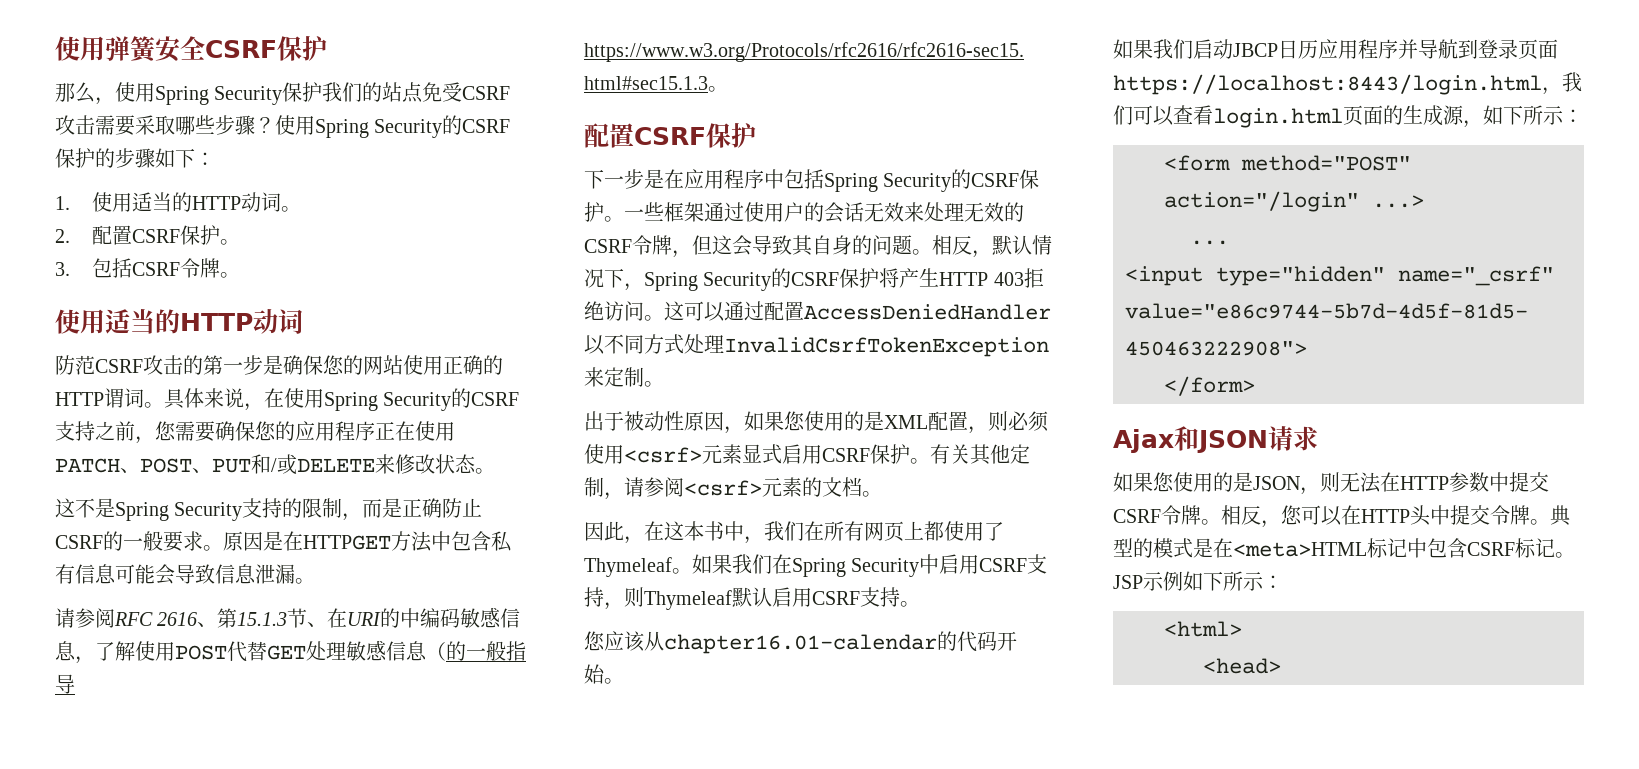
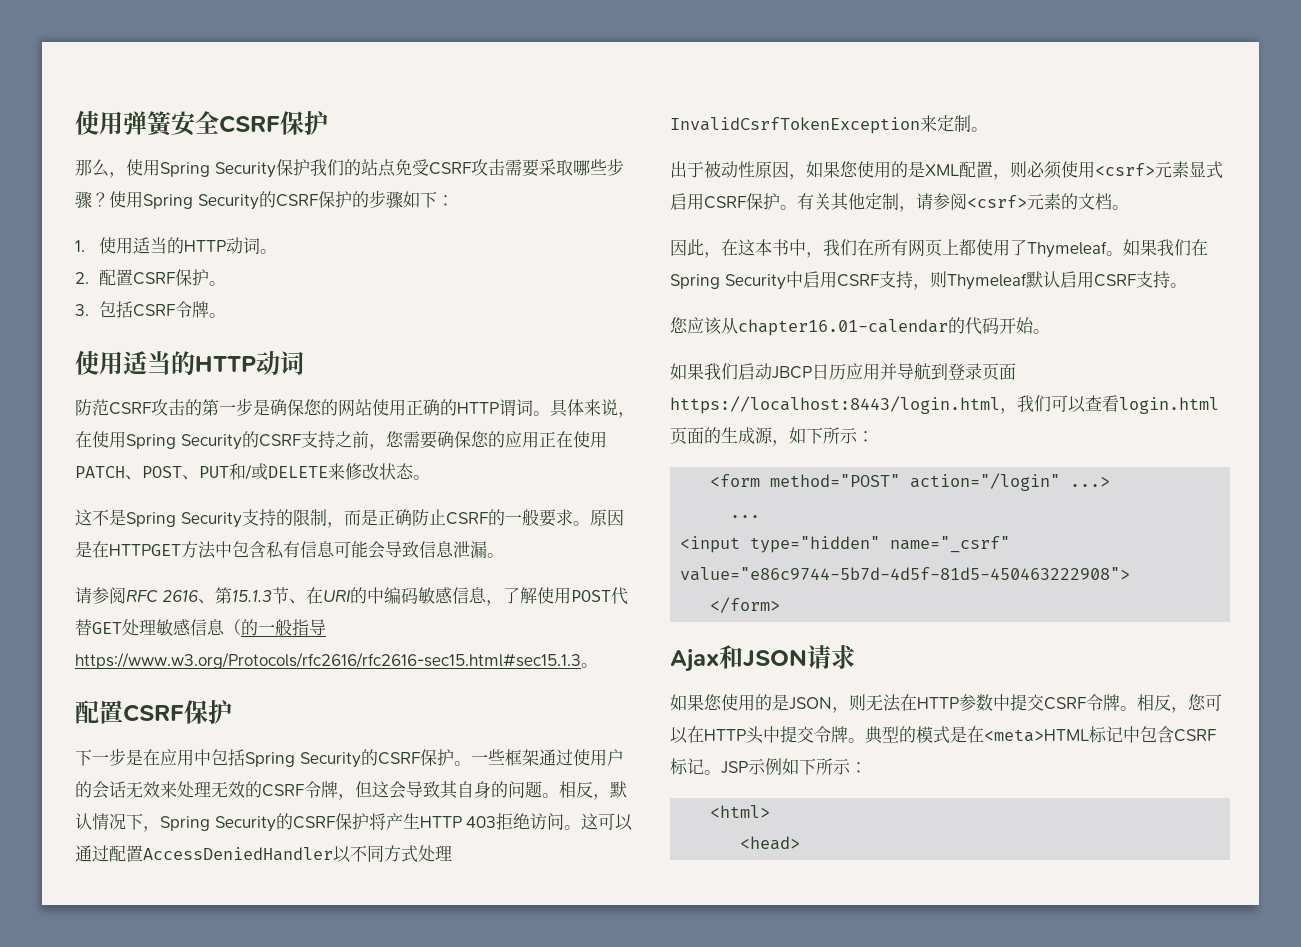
- 具体来说，在使用Spring Security的CSRF支持之前，您需要确保您的应用程序正在使用PATCH、POST、PUT和/或DELETE来修改状态。
+ 具体来说，在使用Spring Security的CSRF支持之前，您需要确保您的应用正在使用PATCH、POST、PUT和/或DELETE来修改状态。
- 下一步是在应用程序中包括Spring Security的CSRF保护。
+ 下一步是在应用中包括Spring Security的CSRF保护。
- 如果我们启动JBCP日历应用程序并导航到登录页面https://localhost:8443/login.html，我们可以查看login.html页面的生成源，如下所示：
+ 如果我们启动JBCP日历应用并导航到登录页面https://localhost:8443/login.html，我们可以查看login.html页面的生成源，如下所示：

